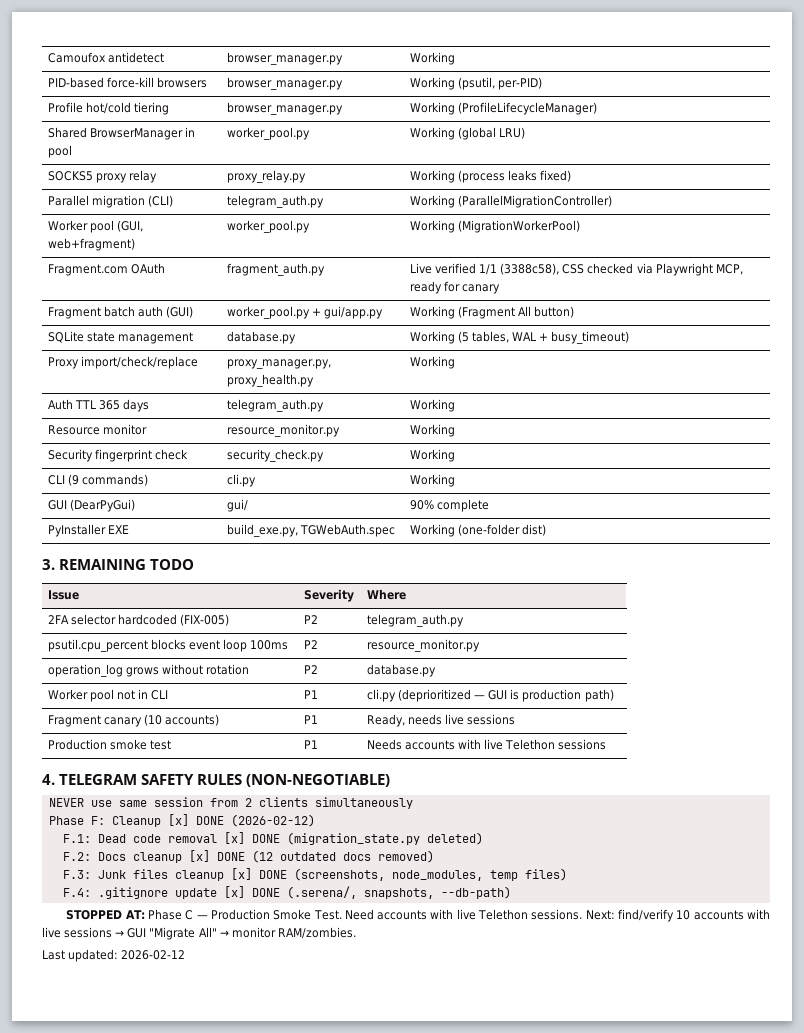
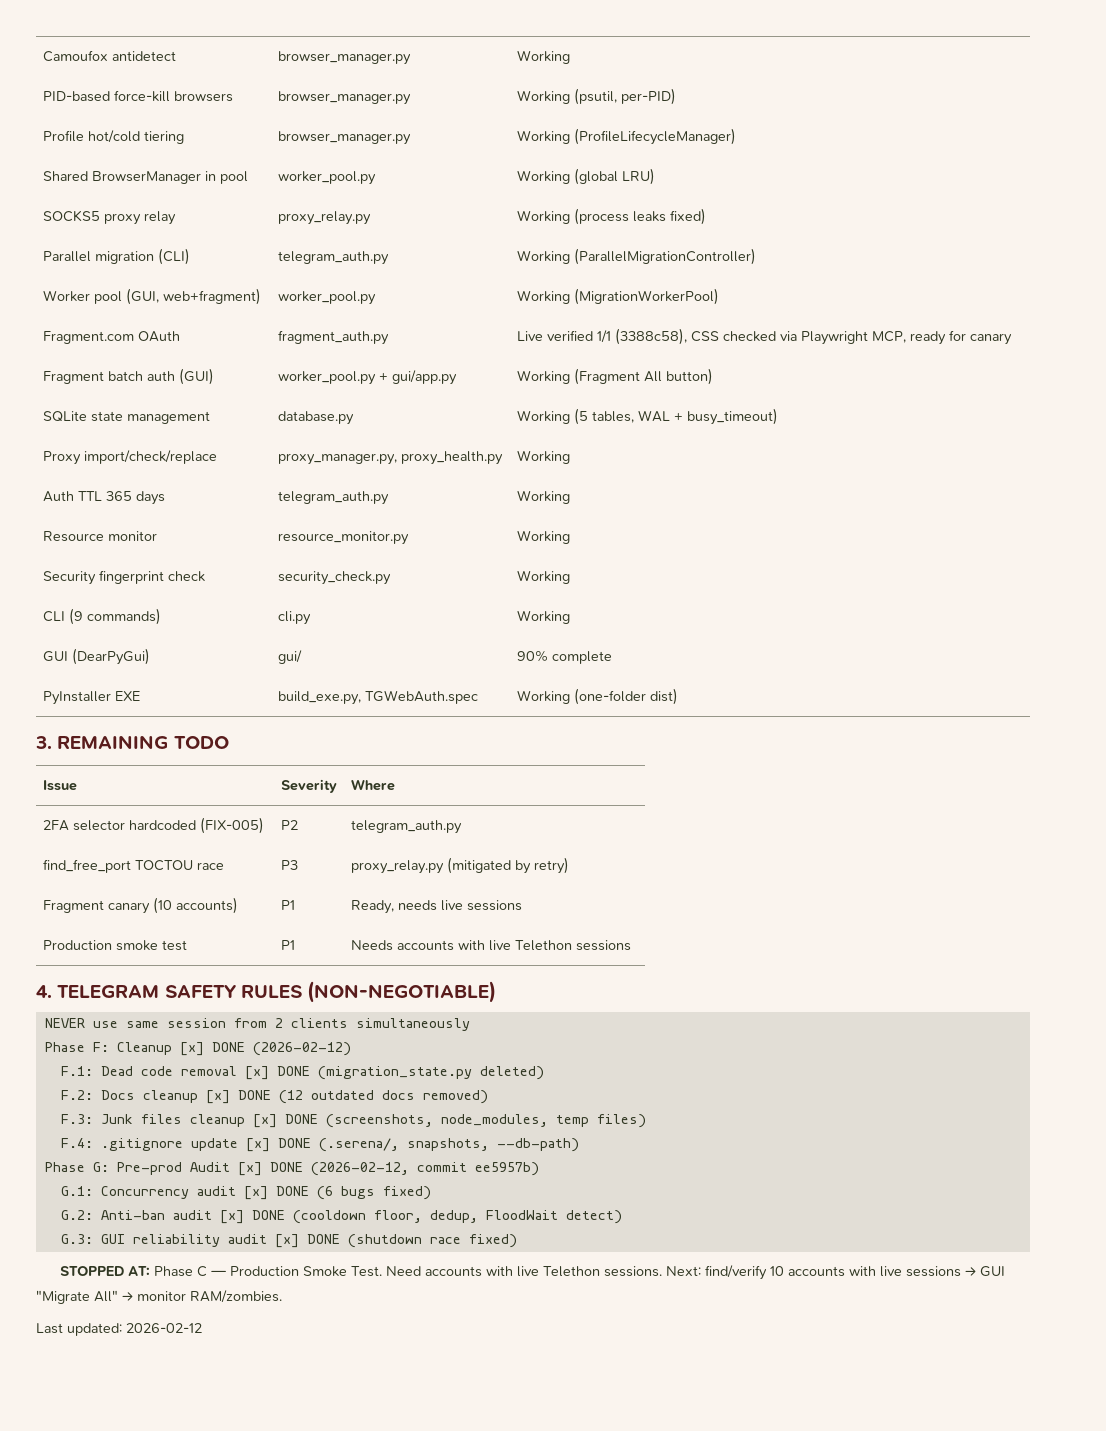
- psutil.cpu_percent blocks event loop 100ms | P2 | resource_monitor.py
- operation_log grows without rotation | P2 | database.py
- Worker pool not in CLI | P1 | cli.py (deprioritized — GUI is production path)
+ find_free_port TOCTOU race | P3 | proxy_relay.py (mitigated by retry)
+ Phase G: Pre-prod Audit [x] DONE (2026-02-12, commit ee5957b)
+ G.1: Concurrency audit [x] DONE (6 bugs fixed)
+ G.2: Anti-ban audit [x] DONE (cooldown floor, dedup, FloodWait detect)
+ G.3: GUI reliability audit [x] DONE (shutdown race fixed)

